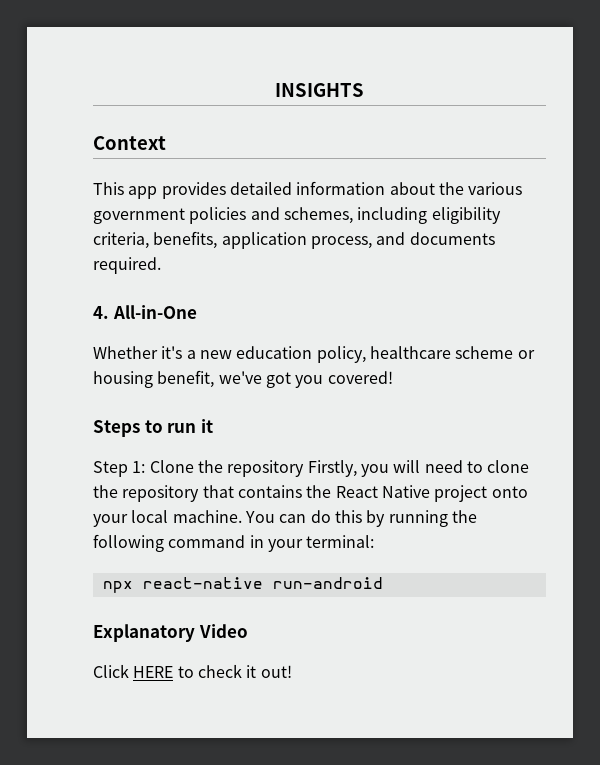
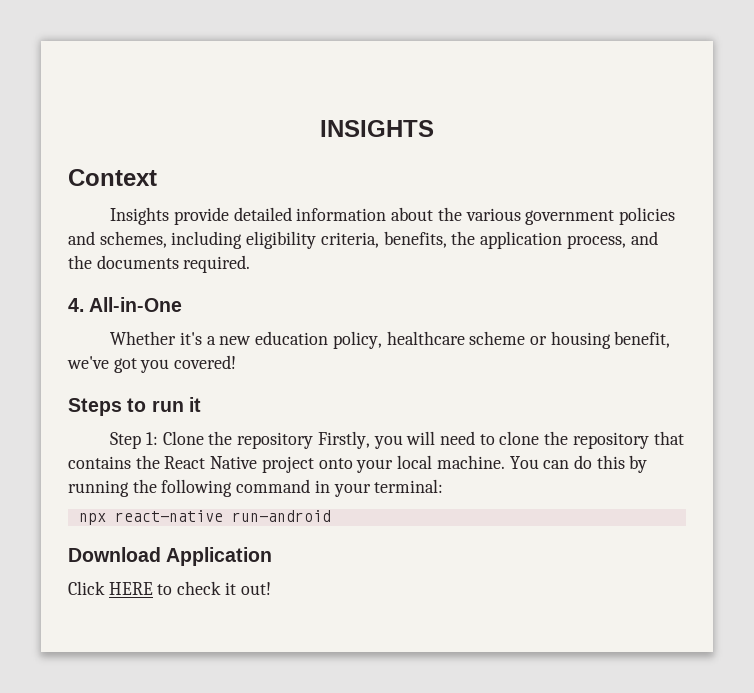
- This app provides detailed information about the various government policies and schemes, including eligibility criteria, benefits, application process, and documents required.
+ Insights provide detailed information about the various government policies and schemes, including eligibility criteria, benefits, the application process, and the documents required.
- Explanatory Video
+ Download Application

